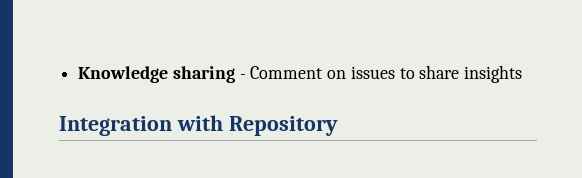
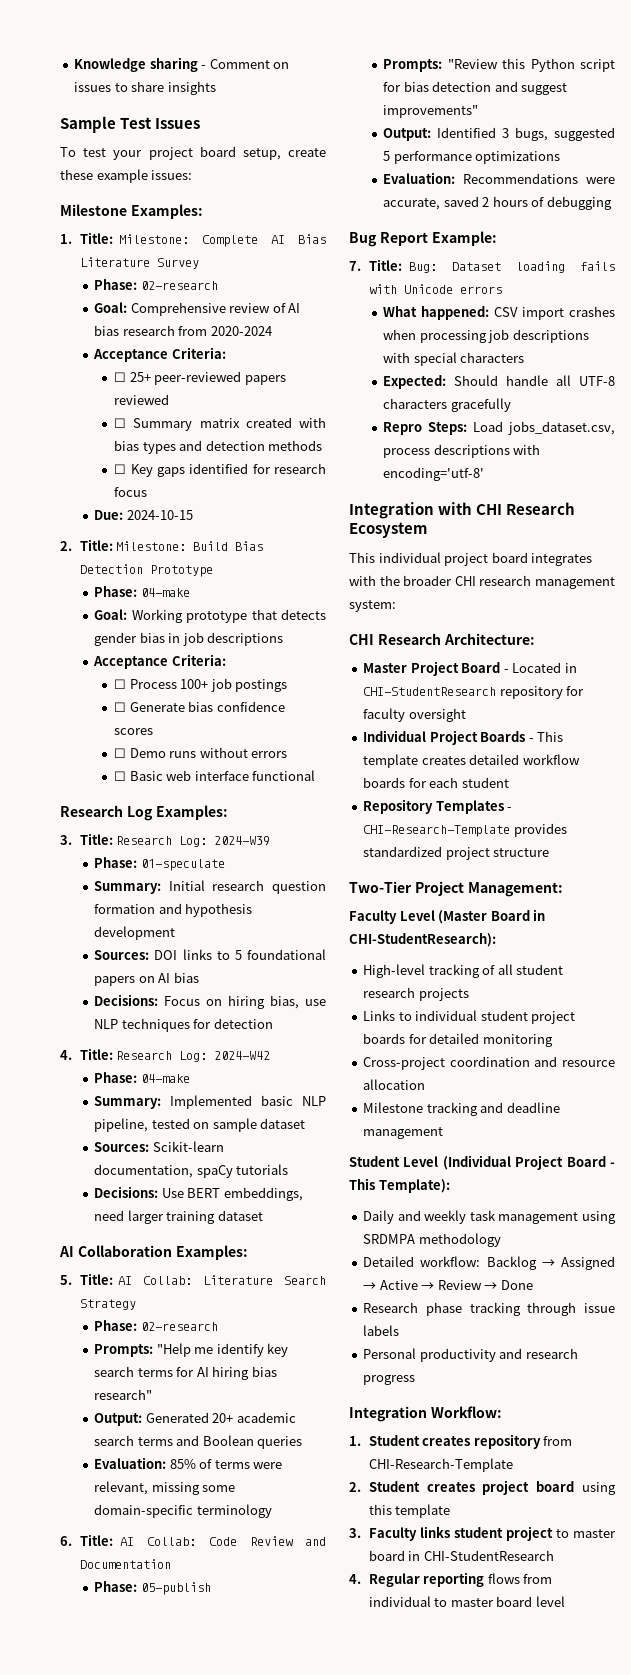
- Integration with Repository
+ Sample Test Issues
+ To test your project board setup, create these example issues:
+ Milestone Examples:
+ 1. Title: Milestone: Complete AI Bias Literature Survey
+ Phase: 02-research
+ Goal: Comprehensive review of AI bias research from 2020-2024
+ Acceptance Criteria:
+ ☐ 25+ peer-reviewed papers reviewed
+ ☐ Summary matrix created with bias types and detection methods
+ ☐ Key gaps identified for research focus
+ Due: 2024-10-15
+ 2. Title: Milestone: Build Bias Detection Prototype
+ Phase: 04-make
+ Goal: Working prototype that detects gender bias in job descriptions
+ Acceptance Criteria:
+ ☐ Process 100+ job postings
+ ☐ Generate bias confidence scores
+ ☐ Demo runs without errors
+ ☐ Basic web interface functional
+ Research Log Examples:
+ 3. Title: Research Log: 2024-W39
+ Phase: 01-speculate
+ Summary: Initial research question formation and hypothesis development
+ Sources: DOI links to 5 foundational papers on AI bias
+ Decisions: Focus on hiring bias, use NLP techniques for detection
+ 4. Title: Research Log: 2024-W42
+ Phase: 04-make
+ Summary: Implemented basic NLP pipeline, tested on sample dataset
+ Sources: Scikit-learn documentation, spaCy tutorials
+ Decisions: Use BERT embeddings, need larger training dataset
+ AI Collaboration Examples:
+ 5. Title: AI Collab: Literature Search Strategy
+ Phase: 02-research
+ Prompts: "Help me identify key search terms for AI hiring bias research"
+ Output: Generated 20+ academic search terms and Boolean queries
+ Evaluation: 85% of terms were relevant, missing some domain-specific terminology
+ 6. Title: AI Collab: Code Review and Documentation
+ Phase: 05-publish
+ Prompts: "Review this Python script for bias detection and suggest improvements"
+ Output: Identified 3 bugs, suggested 5 performance optimizations
+ Evaluation: Recommendations were accurate, saved 2 hours of debugging
+ Bug Report Example:
+ 7. Title: Bug: Dataset loading fails with Unicode errors
+ What happened: CSV import crashes when processing job descriptions with special characters
+ Expected: Should handle all UTF-8 characters gracefully
+ Repro Steps: Load jobs_dataset.csv, process descriptions with encoding='utf-8'
+ Integration with CHI Research Ecosystem
+ This individual project board integrates with the broader CHI research management system:
+ CHI Research Architecture:
+ Master Project Board - Located in CHI-StudentResearch repository for faculty oversight
+ Individual Project Boards - This template creates detailed workflow boards for each student
+ Repository Templates - CHI-Research-Template provides standardized project structure
+ Two-Tier Project Management:
+ Faculty Level (Master Board in CHI-StudentResearch):
+ High-level tracking of all student research projects
+ Links to individual student project boards for detailed monitoring
+ Cross-project coordination and resource allocation
+ Milestone tracking and deadline management
+ Student Level (Individual Project Board - This Template):
+ Daily and weekly task management using SRDMPA methodology
+ Detailed workflow: Backlog → Assigned → Active → Review → Done
+ Research phase tracking through issue labels
+ Personal productivity and research progress
+ Integration Workflow:
+ 1. Student creates repository from CHI-Research-Template
+ 2. Student creates project board using this template
+ 3. Faculty links student project to master board in CHI-StudentResearch
+ 4. Regular reporting flows from individual to master board level

